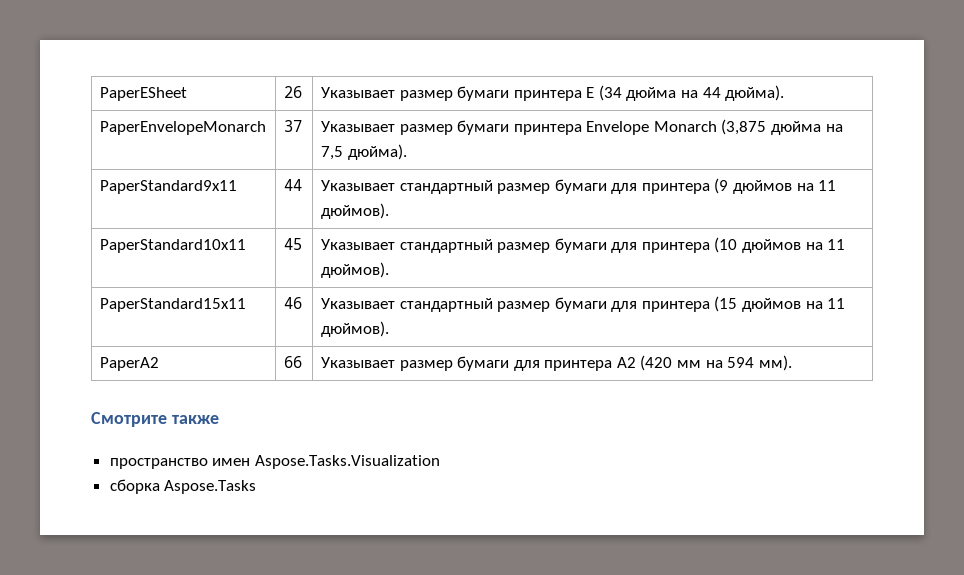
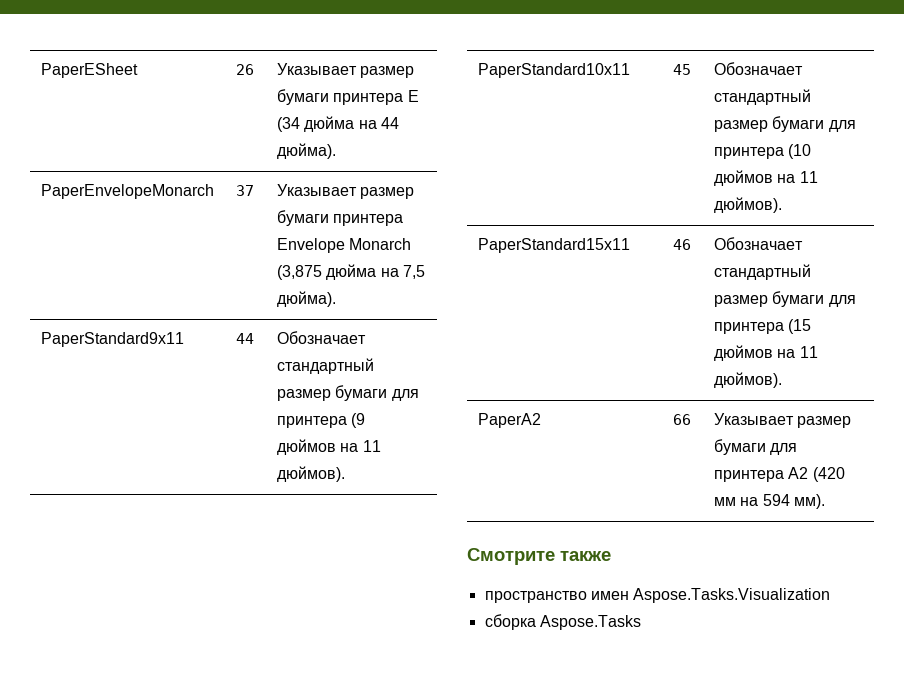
- PaperStandard9x11 | 44 | Указывает стандартный размер бумаги для принтера (9 дюймов на 11 дюймов).
+ PaperStandard9x11 | 44 | Обозначает стандартный размер бумаги для принтера (9 дюймов на 11 дюймов).
- PaperStandard10x11 | 45 | Указывает стандартный размер бумаги для принтера (10 дюймов на 11 дюймов).
+ PaperStandard10x11 | 45 | Обозначает стандартный размер бумаги для принтера (10 дюймов на 11 дюймов).
- PaperStandard15x11 | 46 | Указывает стандартный размер бумаги для принтера (15 дюймов на 11 дюймов).
+ PaperStandard15x11 | 46 | Обозначает стандартный размер бумаги для принтера (15 дюймов на 11 дюймов).

